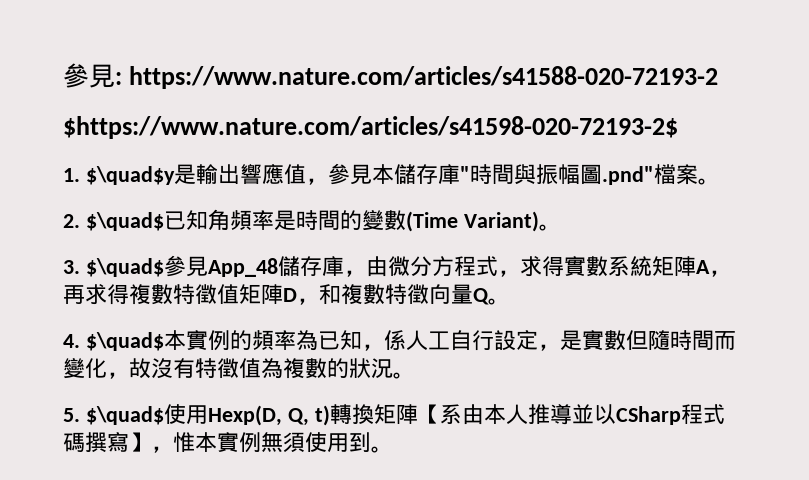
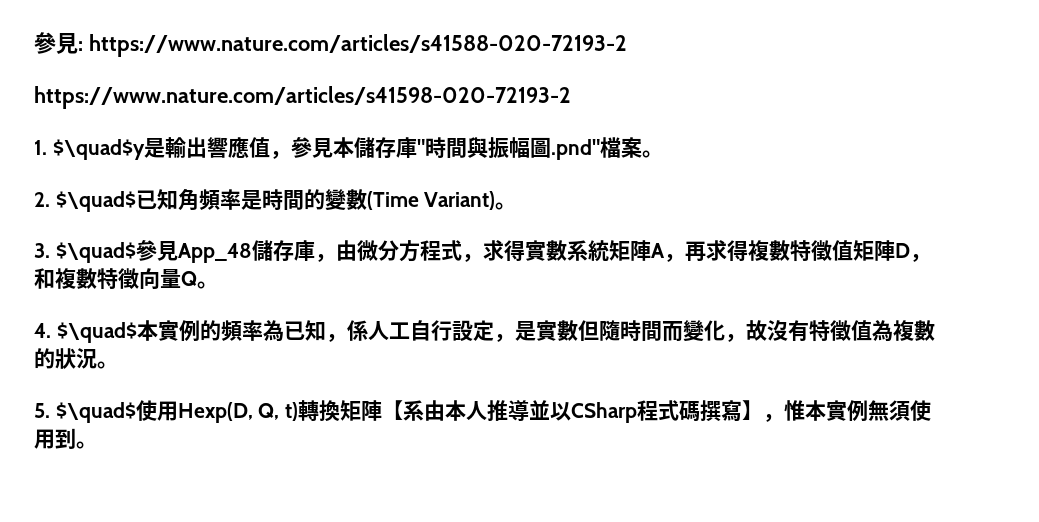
- $https://www.nature.com/articles/s41598-020-72193-2$
+ https://www.nature.com/articles/s41598-020-72193-2

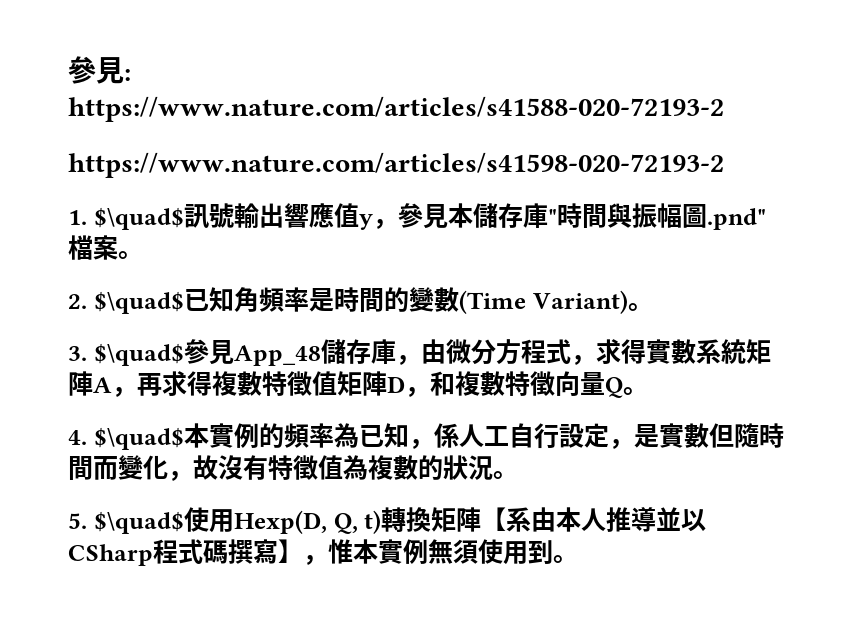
- 1. $\quad$y是輸出響應值，參見本儲存庫"時間與振幅圖.pnd"檔案。
+ 1. $\quad$訊號輸出響應值y，參見本儲存庫"時間與振幅圖.pnd"檔案。

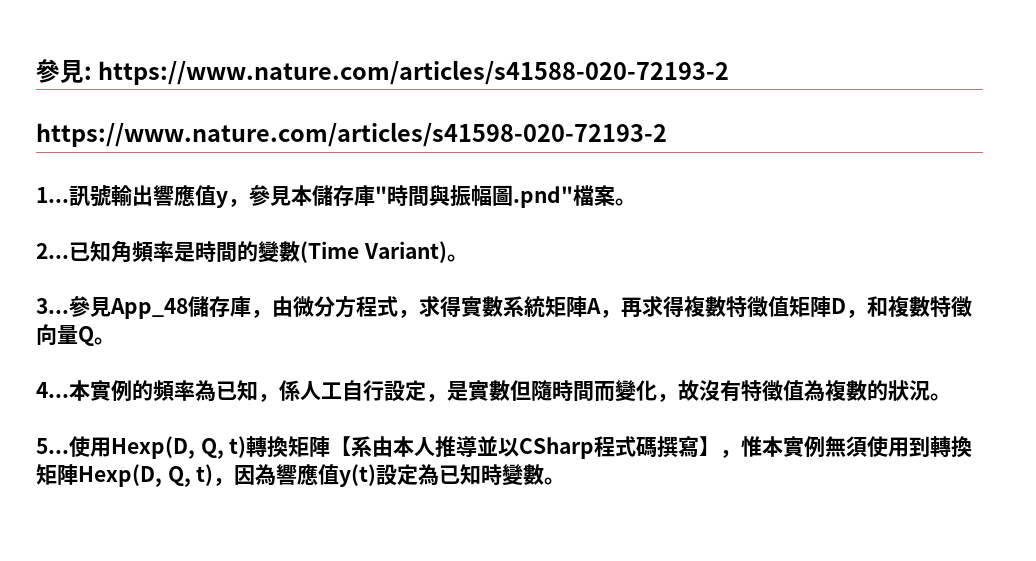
- 1. $\quad$訊號輸出響應值y，參見本儲存庫"時間與振幅圖.pnd"檔案。
+ 1...訊號輸出響應值y，參見本儲存庫"時間與振幅圖.pnd"檔案。
- 2. $\quad$已知角頻率是時間的變數(Time Variant)。
+ 2...已知角頻率是時間的變數(Time Variant)。
- 3. $\quad$參見App_48儲存庫，由微分方程式，求得實數系統矩陣A，再求得複數特徵值矩陣D，和複數特徵向量Q。
+ 3...參見App_48儲存庫，由微分方程式，求得實數系統矩陣A，再求得複數特徵值矩陣D，和複數特徵向量Q。
- 4. $\quad$本實例的頻率為已知，係人工自行設定，是實數但隨時間而變化，故沒有特徵值為複數的狀況。
+ 4...本實例的頻率為已知，係人工自行設定，是實數但隨時間而變化，故沒有特徵值為複數的狀況。
- 5. $\quad$使用Hexp(D, Q, t)轉換矩陣【系由本人推導並以CSharp程式碼撰寫】，惟本實例無須使用到。
+ 5...使用Hexp(D, Q, t)轉換矩陣【系由本人推導並以CSharp程式碼撰寫】，惟本實例無須使用到轉換矩陣Hexp(D, Q, t)，因為響應值y(t)設定為已知時變數。

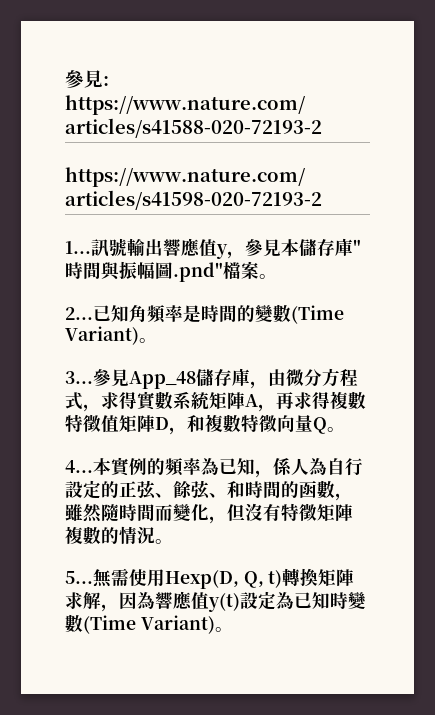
- 本實例的頻率為已知，係人工自行設定，是實數但隨時間而變化，故沒有特徵值為複數的狀況。
+ 本實例的頻率為已知，係人為自行設定的正弦、餘弦、和時間的函數，雖然隨時間而變化，但沒有特徵矩陣複數的情況。
- 使用Hexp(D, Q, t)轉換矩陣【系由本人推導並以CSharp程式碼撰寫】，惟本實例無須使用到轉換矩陣Hexp(D, Q, t)，因為響應值y(t)設定為已知時變數。
+ 無需使用Hexp(D, Q, t)轉換矩陣求解，因為響應值y(t)設定為已知時變數(Time Variant)。

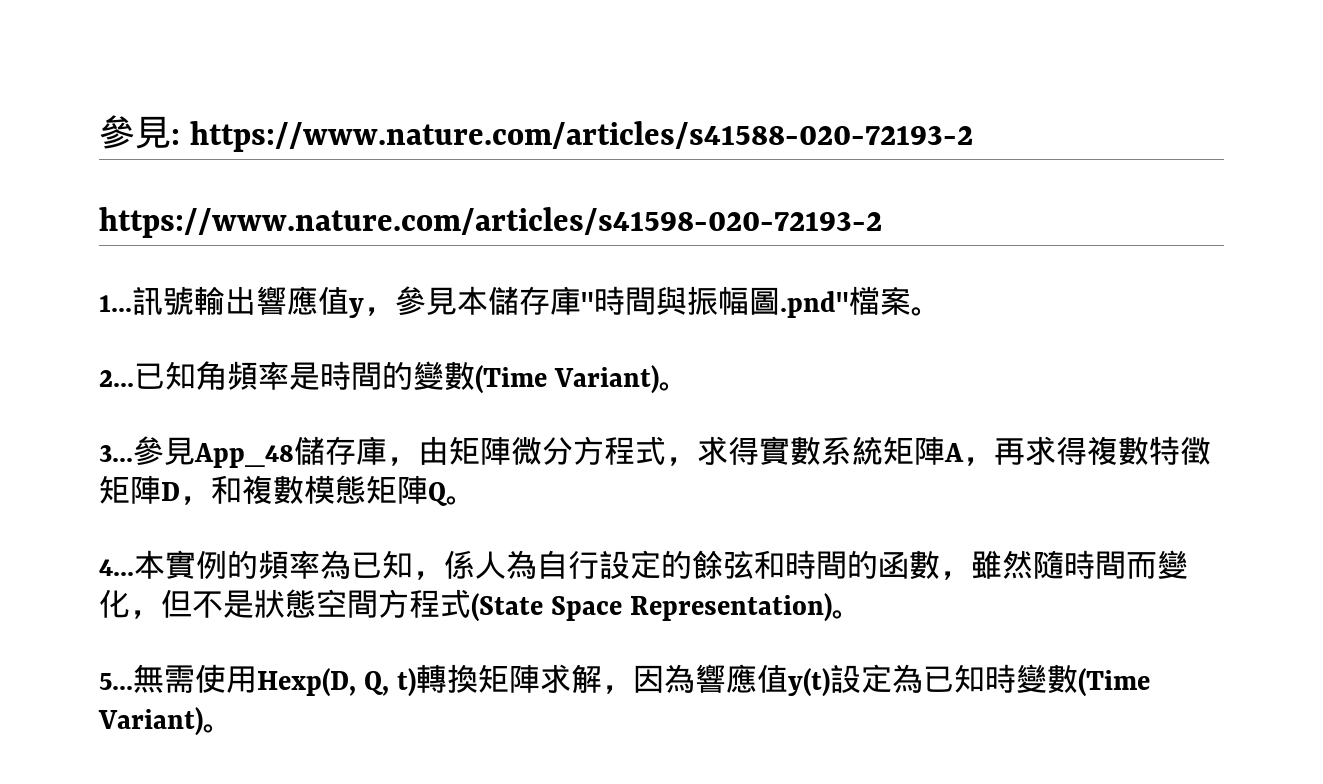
- 參見App_48儲存庫，由微分方程式，求得實數系統矩陣A，再求得複數特徵值矩陣D，和複數特徵向量Q。
+ 參見App_48儲存庫，由矩陣微分方程式，求得實數系統矩陣A，再求得複數特徵矩陣D，和複數模態矩陣Q。
- 本實例的頻率為已知，係人為自行設定的正弦、餘弦、和時間的函數，雖然隨時間而變化，但沒有特徵矩陣複數的情況。
+ 本實例的頻率為已知，係人為自行設定的餘弦和時間的函數，雖然隨時間而變化，但不是狀態空間方程式(State Space Representation)。

